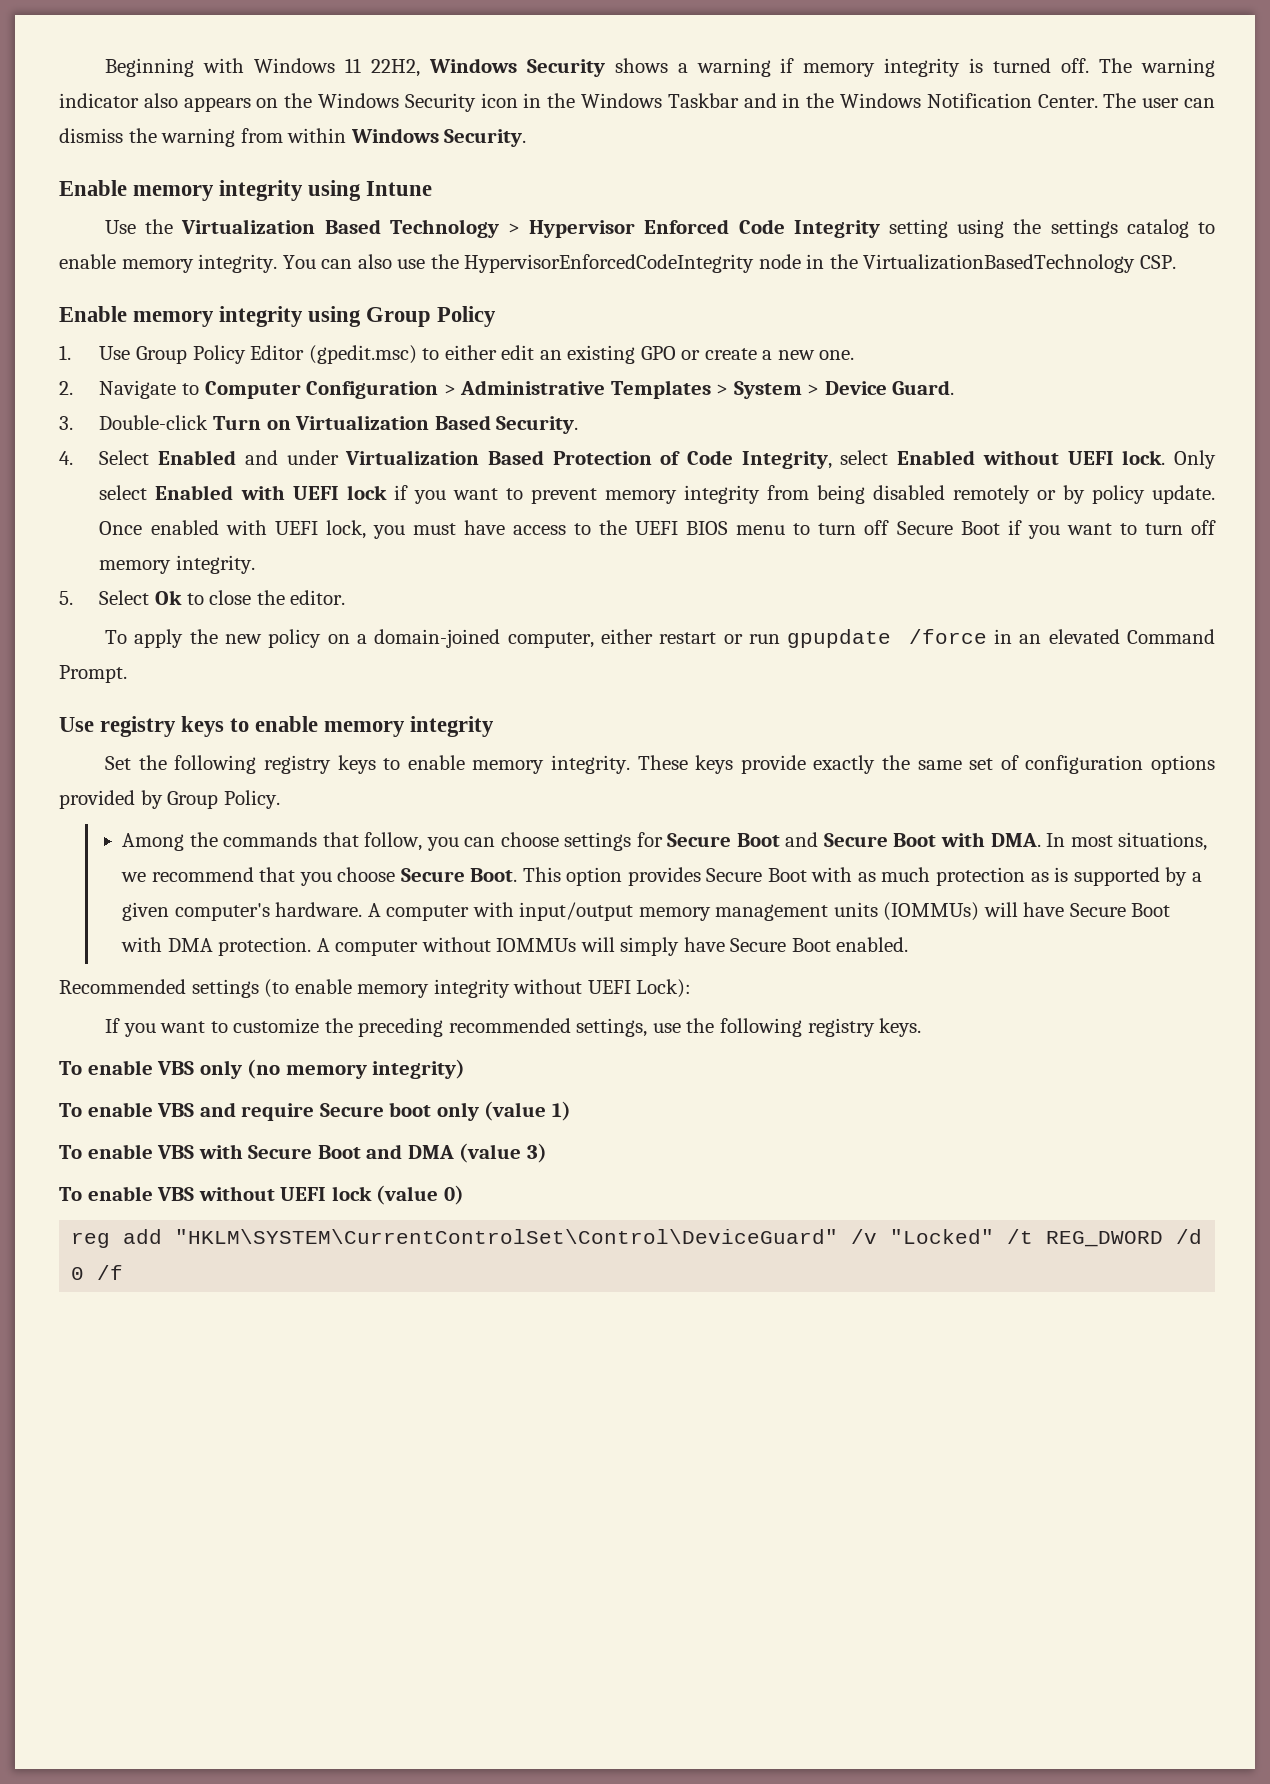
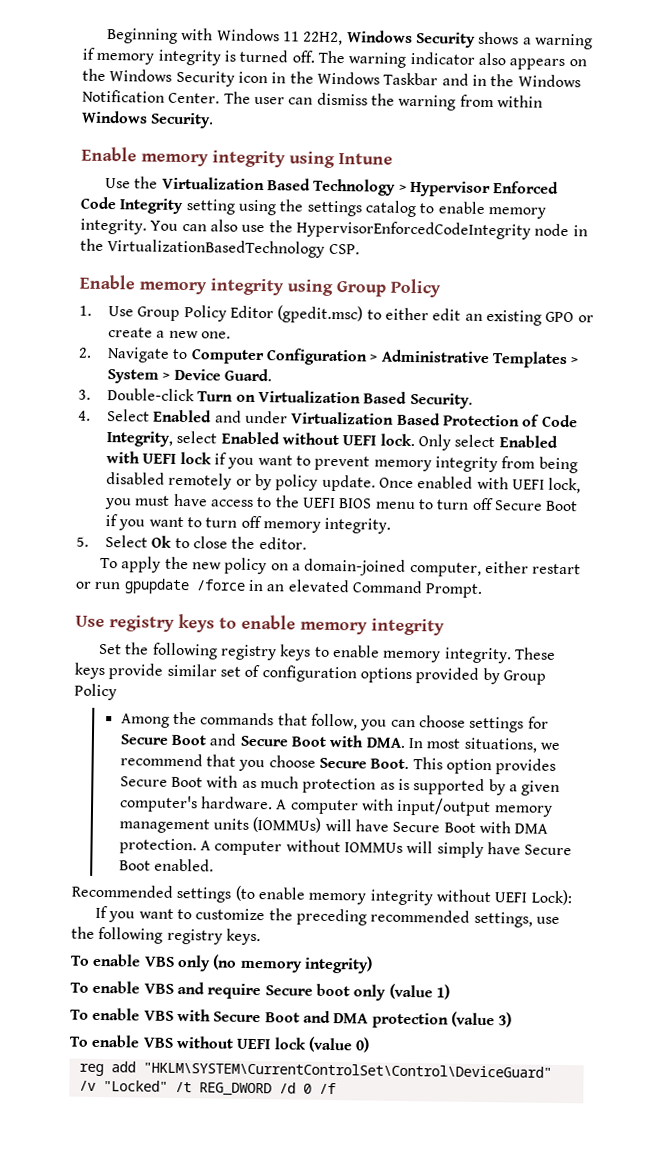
- These keys provide exactly the same set of configuration options provided by Group Policy.
+ These keys provide similar set of configuration options provided by Group Policy
- To enable VBS with Secure Boot and DMA (value 3)
+ To enable VBS with Secure Boot and DMA protection (value 3)

